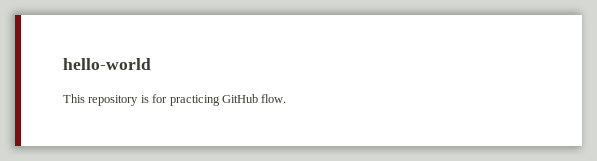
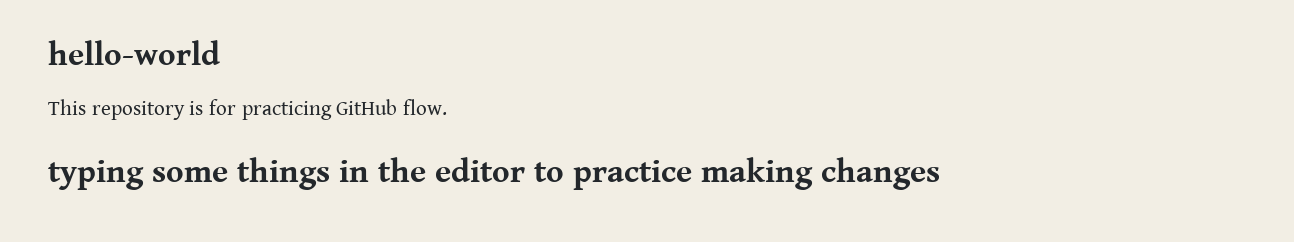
+ typing some things in the editor to practice making changes

